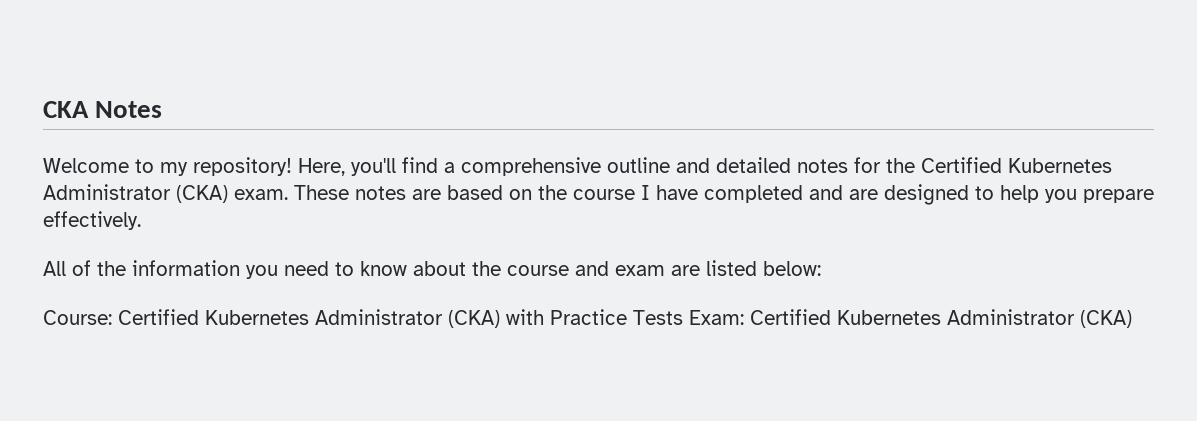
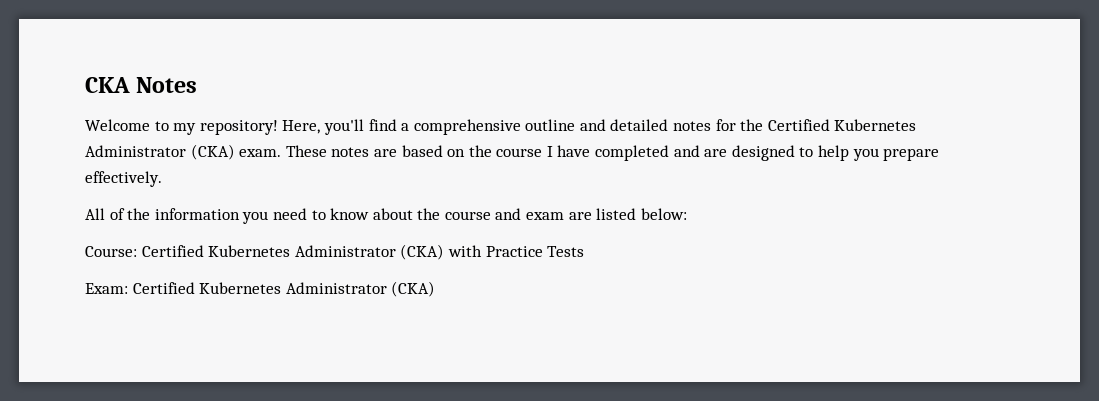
- Course: Certified Kubernetes Administrator (CKA) with Practice Tests Exam: Certified Kubernetes Administrator (CKA)
+ Course: Certified Kubernetes Administrator (CKA) with Practice Tests
+ Exam: Certified Kubernetes Administrator (CKA)

